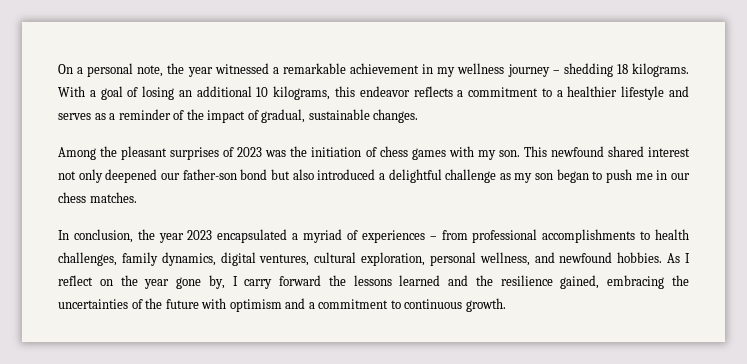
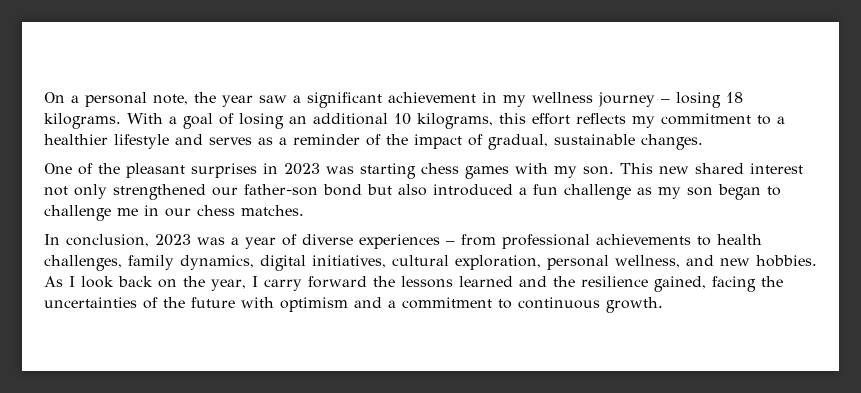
- On a personal note, the year witnessed a remarkable achievement in my wellness journey – shedding 18 kilograms.
+ On a personal note, the year saw a significant achievement in my wellness journey – losing 18 kilograms.
- With a goal of losing an additional 10 kilograms, this endeavor reflects a commitment to a healthier lifestyle and serves as a reminder of the impact of gradual, sustainable changes.
+ With a goal of losing an additional 10 kilograms, this effort reflects my commitment to a healthier lifestyle and serves as a reminder of the impact of gradual, sustainable changes.
- Among the pleasant surprises of 2023 was the initiation of chess games with my son.
+ One of the pleasant surprises in 2023 was starting chess games with my son.
- This newfound shared interest not only deepened our father-son bond but also introduced a delightful challenge as my son began to push me in our chess matches.
+ This new shared interest not only strengthened our father-son bond but also introduced a fun challenge as my son began to challenge me in our chess matches.
- In conclusion, the year 2023 encapsulated a myriad of experiences – from professional accomplishments to health challenges, family dynamics, digital ventures, cultural exploration, personal wellness, and newfound hobbies.
+ In conclusion, 2023 was a year of diverse experiences – from professional achievements to health challenges, family dynamics, digital initiatives, cultural exploration, personal wellness, and new hobbies.
- As I reflect on the year gone by, I carry forward the lessons learned and the resilience gained, embracing the uncertainties of the future with optimism and a commitment to continuous growth.
+ As I look back on the year, I carry forward the lessons learned and the resilience gained, facing the uncertainties of the future with optimism and a commitment to continuous growth.

